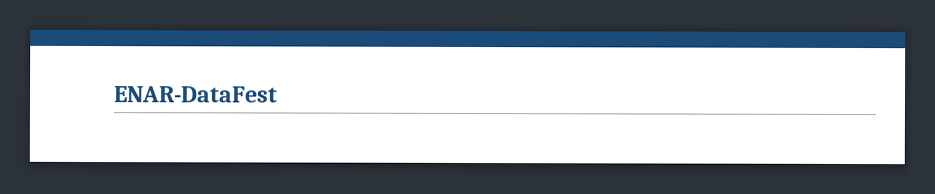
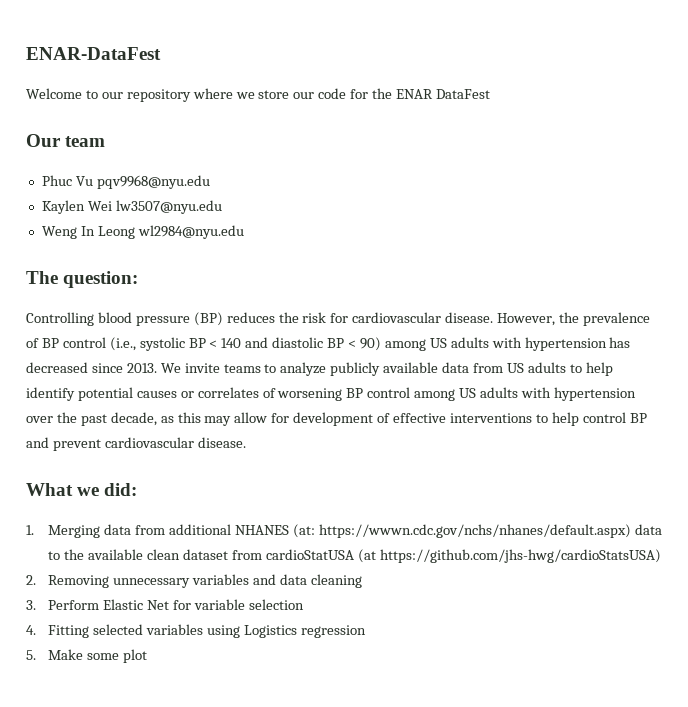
+ Welcome to our repository where we store our code for the ENAR DataFest
+ Our team
+ Phuc Vu pqv9968@nyu.edu
+ Kaylen Wei lw3507@nyu.edu
+ Weng In Leong wl2984@nyu.edu
+ The question:
+ Controlling blood pressure (BP) reduces the risk for cardiovascular disease. However, the prevalence of BP control (i.e., systolic BP < 140 and diastolic BP < 90) among US adults with hypertension has decreased since 2013. We invite teams to analyze publicly available data from US adults to help identify potential causes or correlates of worsening BP control among US adults with hypertension over the past decade, as this may allow for development of effective interventions to help control BP and prevent cardiovascular disease.
+ What we did:
+ 1. Merging data from additional NHANES (at: https://wwwn.cdc.gov/nchs/nhanes/default.aspx) data to the available clean dataset from cardioStatUSA (at https://github.com/jhs-hwg/cardioStatsUSA)
+ 2. Removing unnecessary variables and data cleaning
+ 3. Perform Elastic Net for variable selection
+ 4. Fitting selected variables using Logistics regression
+ 5. Make some plot

